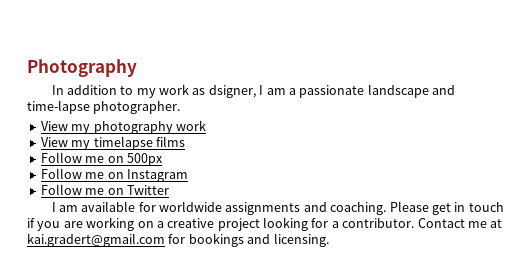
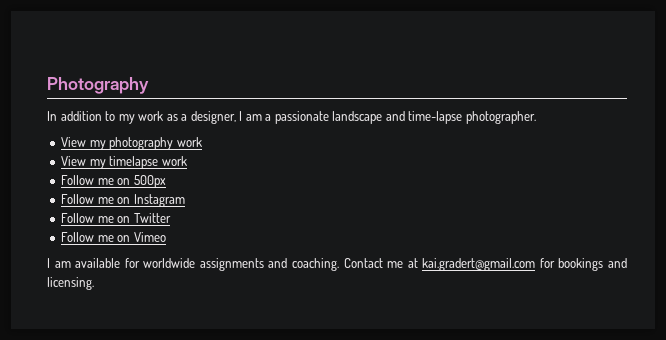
- In addition to my work as dsigner, I am a passionate landscape and time-lapse photographer.
+ In addition to my work as a designer, I am a passionate landscape and time-lapse photographer.
- View my timelapse films
+ View my timelapse work
+ Follow me on Vimeo
- Please get in touch if you are working on a creative project looking for a contributor.

